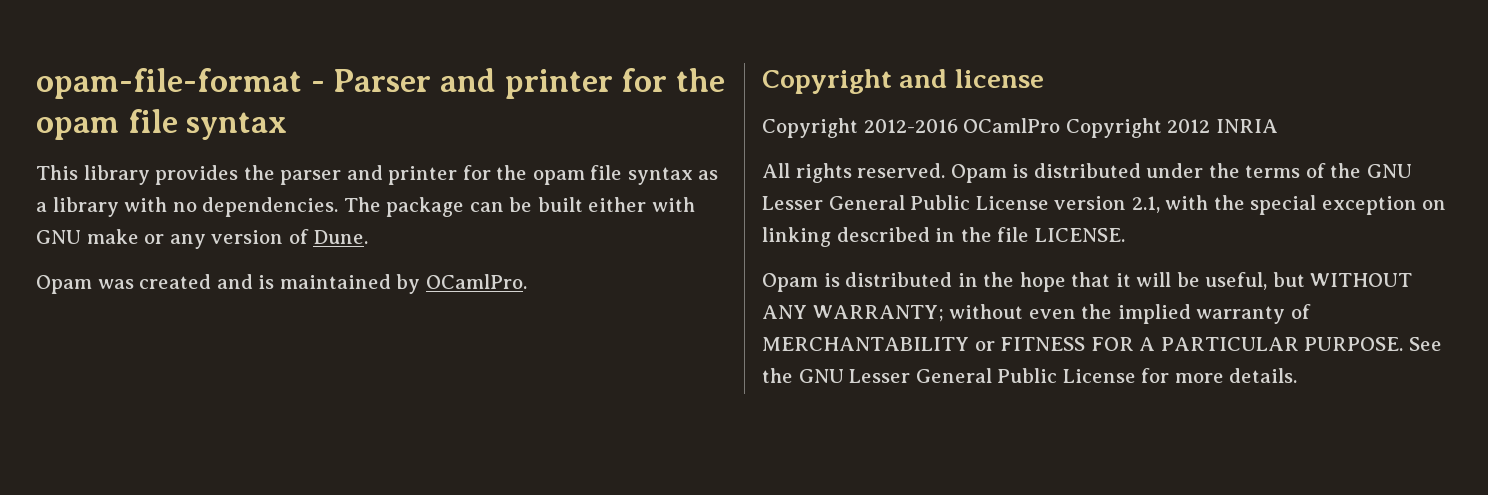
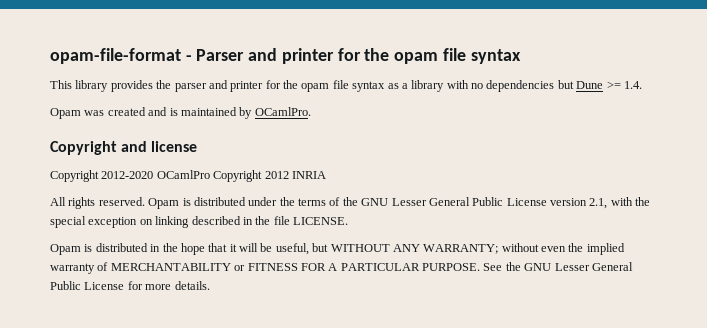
- This library provides the parser and printer for the opam file syntax as a library with no dependencies. The package can be built either with GNU make or any version of Dune.
+ This library provides the parser and printer for the opam file syntax as a library with no dependencies but Dune >= 1.4.
- Copyright 2012-2016 OCamlPro Copyright 2012 INRIA
+ Copyright 2012-2020 OCamlPro Copyright 2012 INRIA

